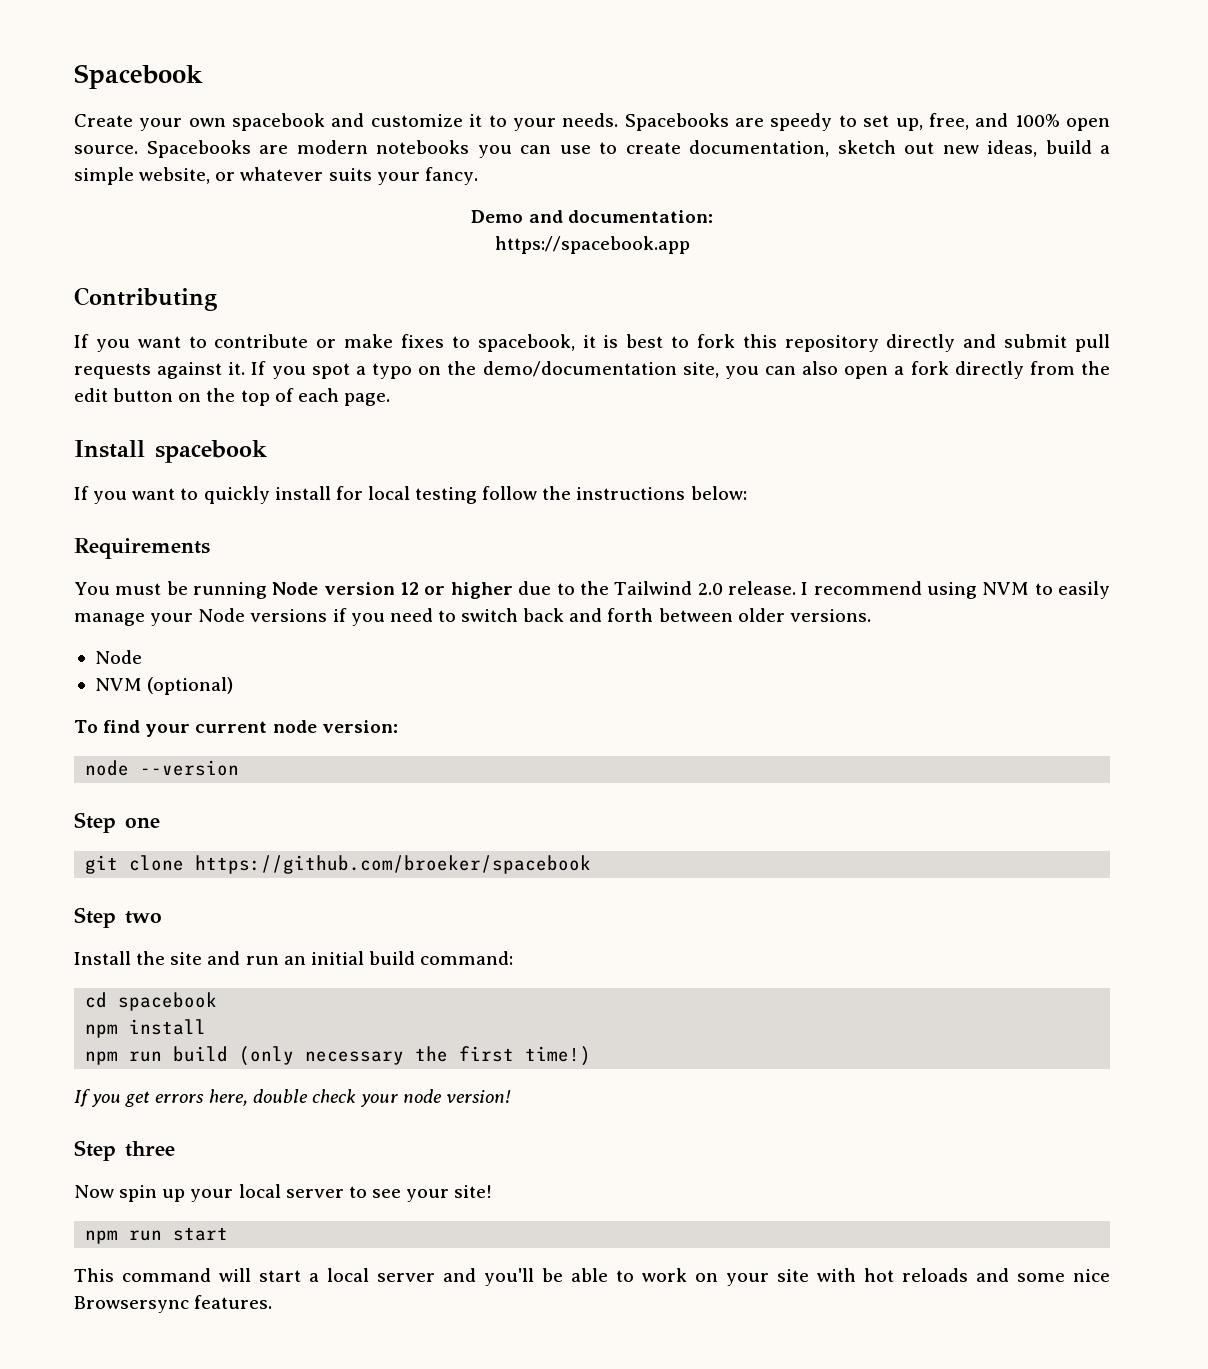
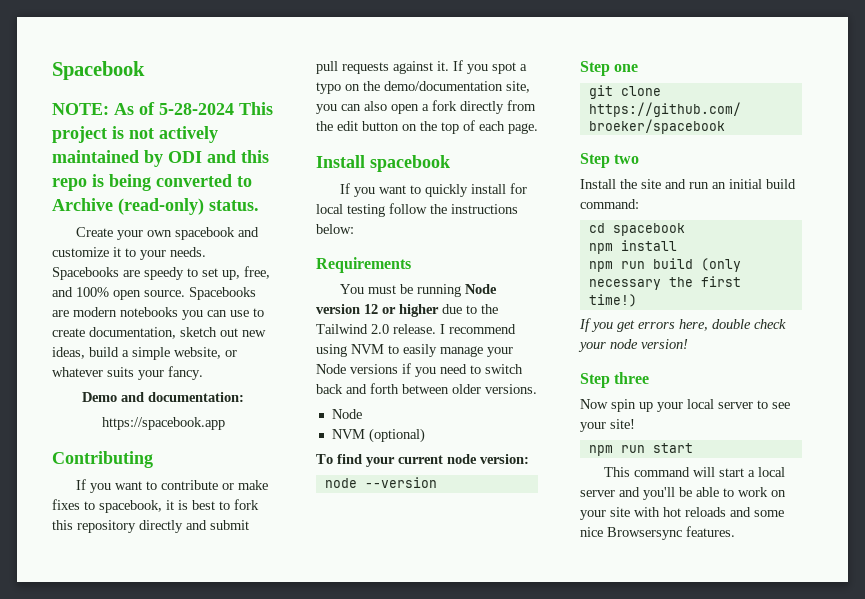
+ NOTE: As of 5-28-2024 This project is not actively maintained by ODI and this repo is being converted to Archive (read-only) status.

